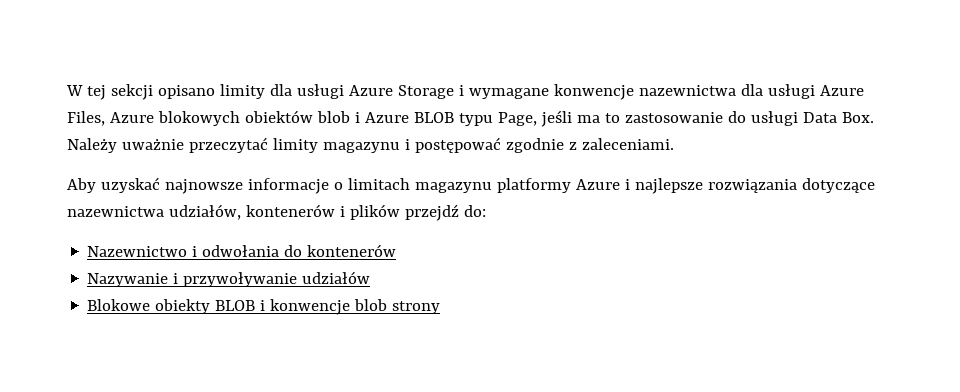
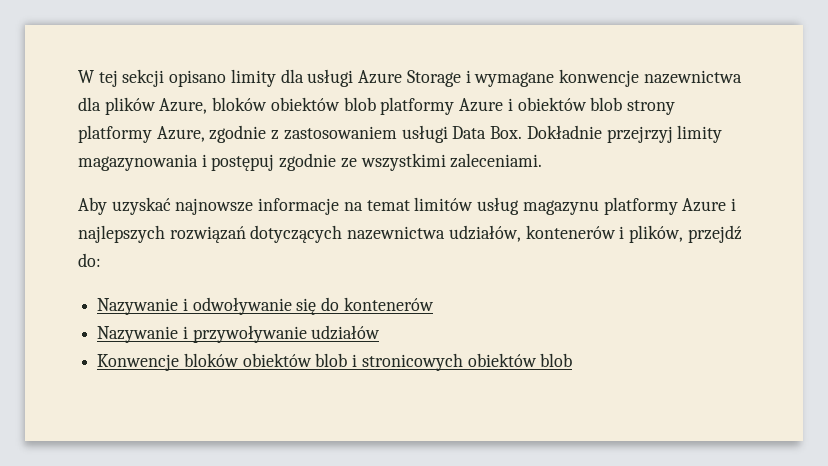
- W tej sekcji opisano limity dla usługi Azure Storage i wymagane konwencje nazewnictwa dla usługi Azure Files, Azure blokowych obiektów blob i Azure BLOB typu Page, jeśli ma to zastosowanie do usługi Data Box. Należy uważnie przeczytać limity magazynu i postępować zgodnie z zaleceniami.
+ W tej sekcji opisano limity dla usługi Azure Storage i wymagane konwencje nazewnictwa dla plików Azure, bloków obiektów blob platformy Azure i obiektów blob strony platformy Azure, zgodnie z zastosowaniem usługi Data Box. Dokładnie przejrzyj limity magazynowania i postępuj zgodnie ze wszystkimi zaleceniami.
- Aby uzyskać najnowsze informacje o limitach magazynu platformy Azure i najlepsze rozwiązania dotyczące nazewnictwa udziałów, kontenerów i plików przejdź do:
+ Aby uzyskać najnowsze informacje na temat limitów usług magazynu platformy Azure i najlepszych rozwiązań dotyczących nazewnictwa udziałów, kontenerów i plików, przejdź do:
- Nazewnictwo i odwołania do kontenerów
+ Nazywanie i odwoływanie się do kontenerów
- Blokowe obiekty BLOB i konwencje blob strony
+ Konwencje bloków obiektów blob i stronicowych obiektów blob

